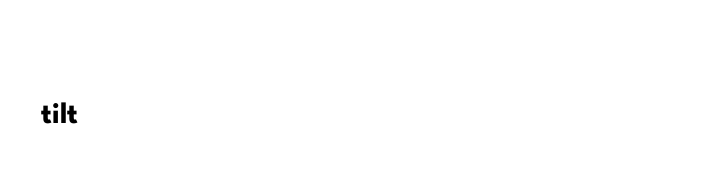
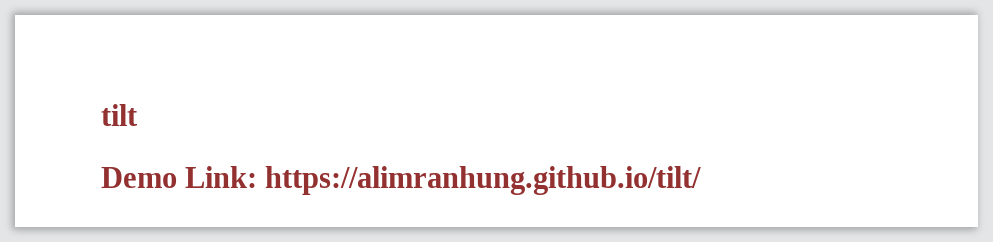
+ Demo Link: https://alimranhung.github.io/tilt/

